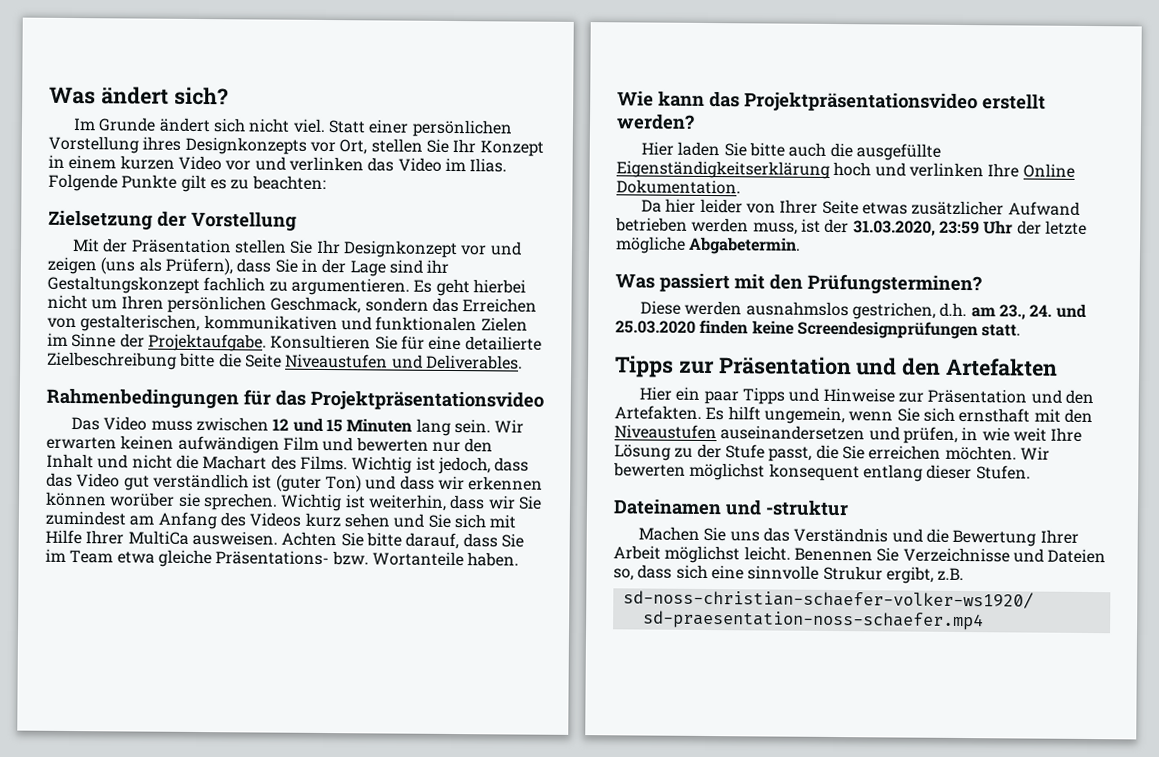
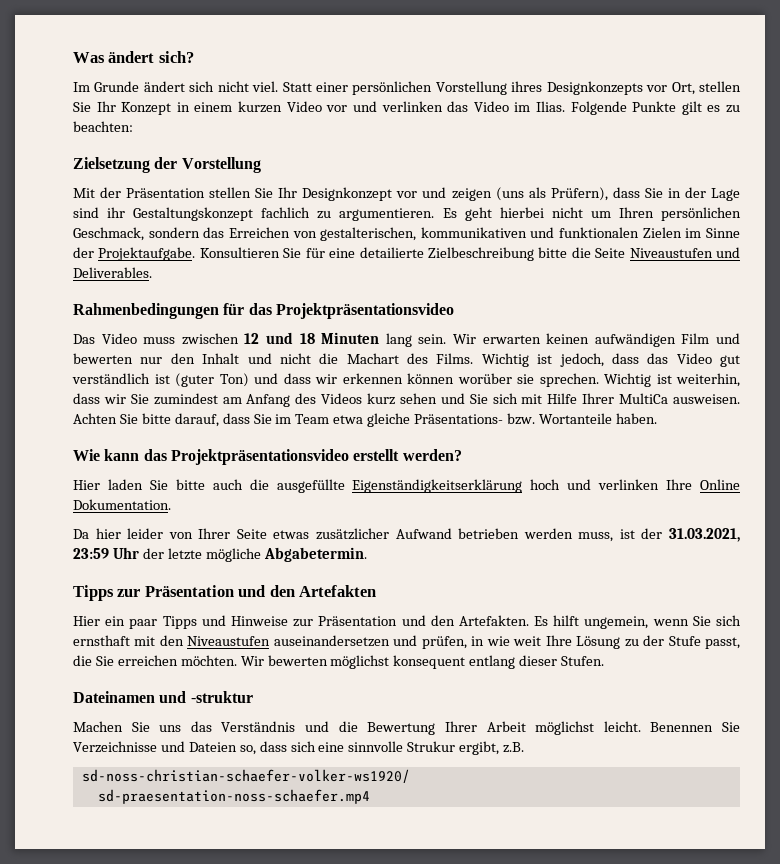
- Das Video muss zwischen 12 und 15 Minuten lang sein.
+ Das Video muss zwischen 12 und 18 Minuten lang sein.
- Da hier leider von Ihrer Seite etwas zusätzlicher Aufwand betrieben werden muss, ist der 31.03.2020, 23:59 Uhr der letzte mögliche Abgabetermin.
+ Da hier leider von Ihrer Seite etwas zusätzlicher Aufwand betrieben werden muss, ist der 31.03.2021, 23:59 Uhr der letzte mögliche Abgabetermin.
- Was passiert mit den Prüfungsterminen?
- Diese werden ausnahmslos gestrichen, d.h. am 23., 24. und 25.03.2020 finden keine Screendesignprüfungen statt.

